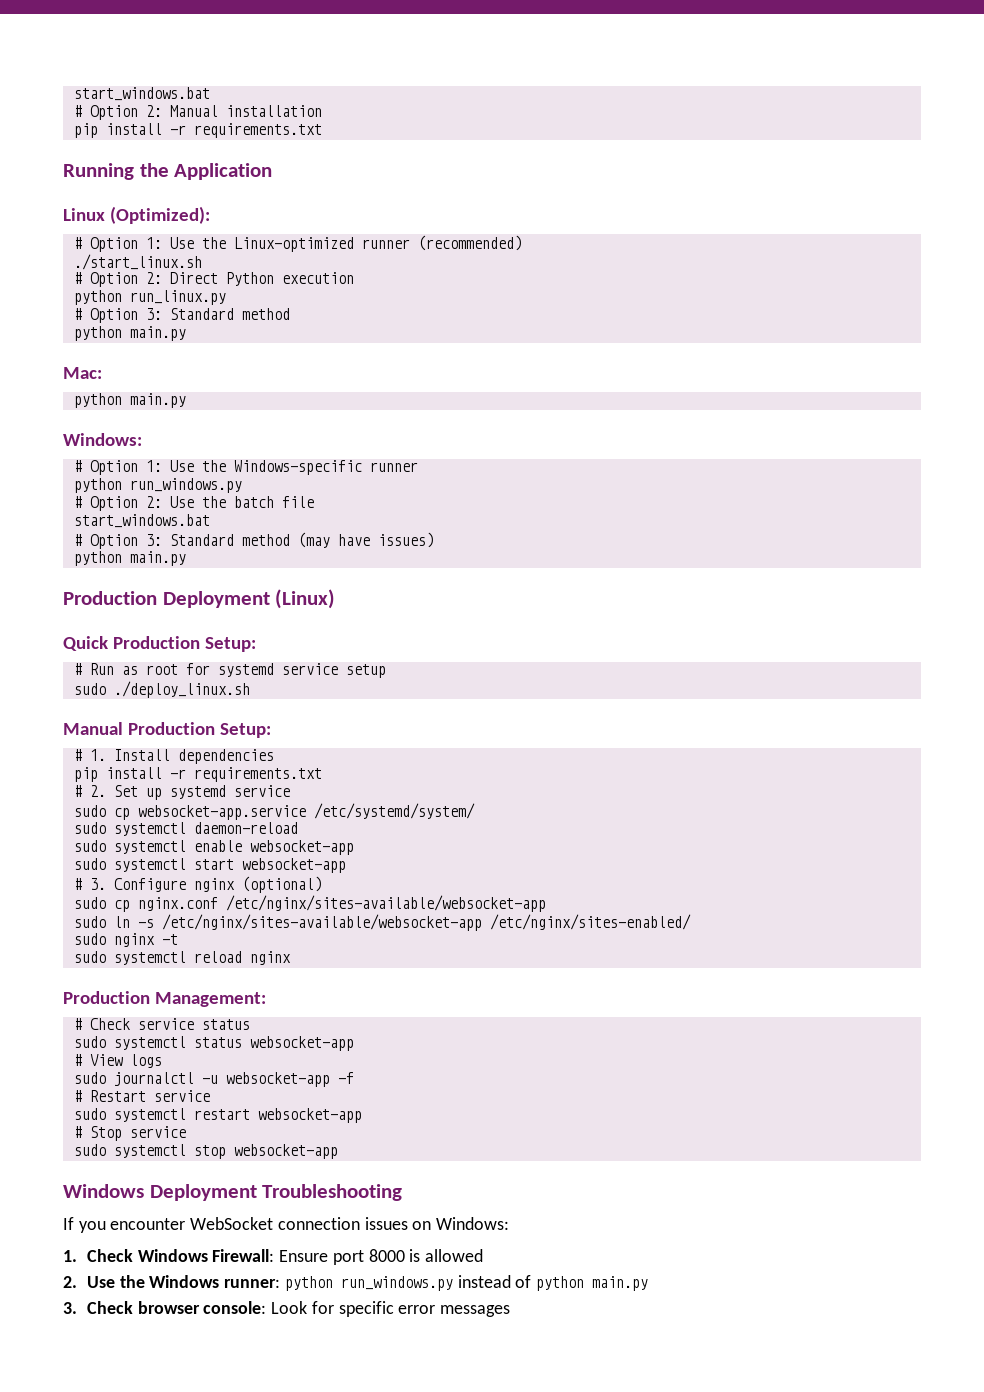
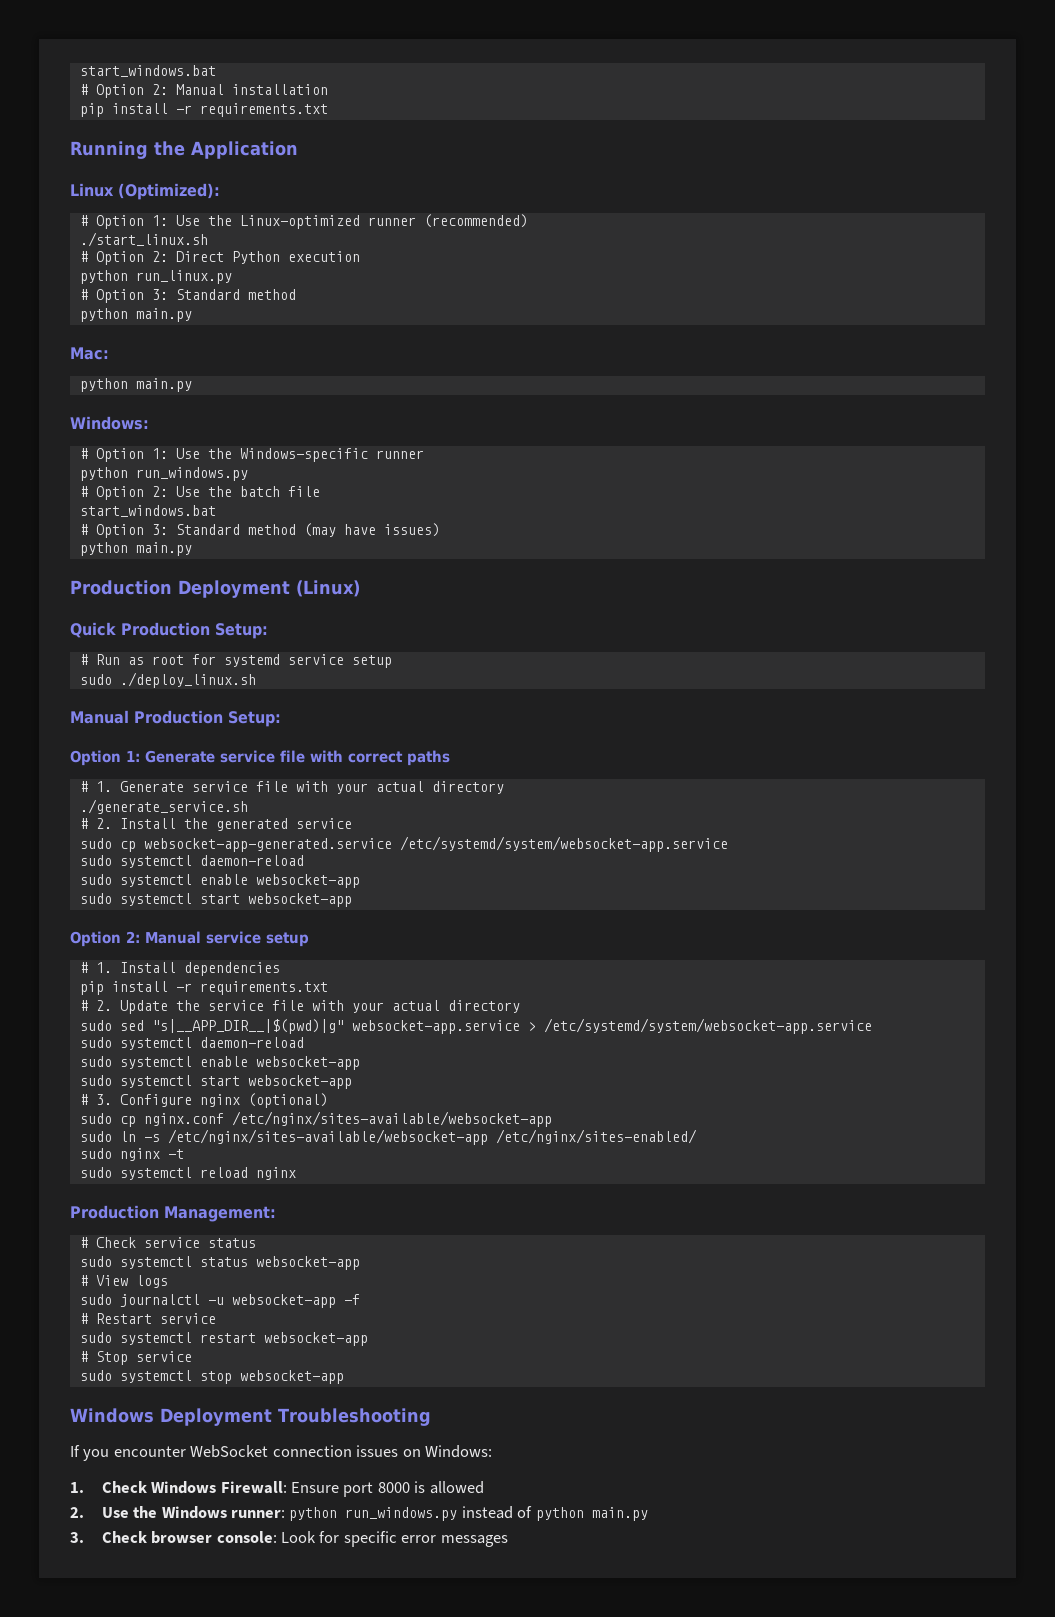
+ Option 1: Generate service file with correct paths
+ # 1. Generate service file with your actual directory
+ ./generate_service.sh
+ # 2. Install the generated service
+ sudo cp websocket-app-generated.service /etc/systemd/system/websocket-app.service
+ sudo systemctl daemon-reload
+ sudo systemctl enable websocket-app
+ sudo systemctl start websocket-app
+ Option 2: Manual service setup
- # 2. Set up systemd service
- sudo cp websocket-app.service /etc/systemd/system/
+ # 2. Update the service file with your actual directory
+ sudo sed "s|__APP_DIR__|$(pwd)|g" websocket-app.service > /etc/systemd/system/websocket-app.service

